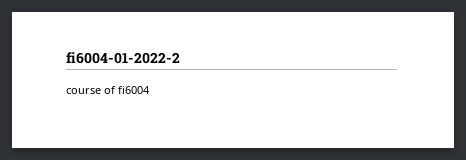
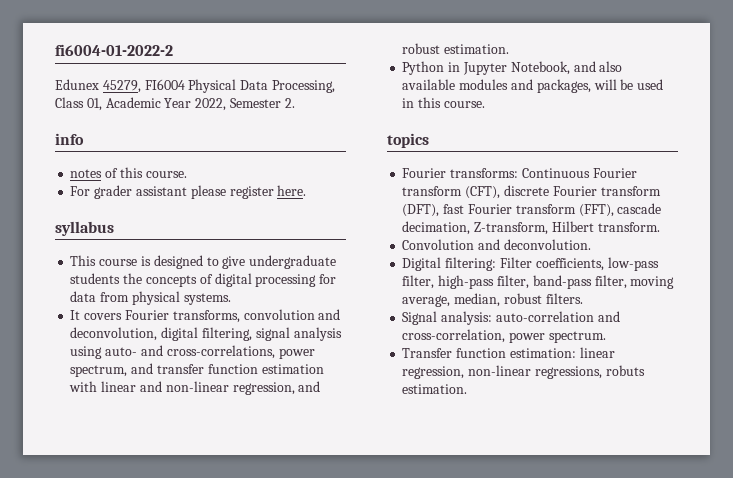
- course of fi6004
+ Edunex 45279, FI6004 Physical Data Processing, Class 01, Academic Year 2022, Semester 2.
+ info
+ notes of this course.
+ For grader assistant please register here.
+ syllabus
+ This course is designed to give undergraduate students the concepts of digital processing for data from physical systems.
+ It covers Fourier transforms, convolution and deconvolution, digital filtering, signal analysis using auto- and cross-correlations, power spectrum, and transfer function estimation with linear and non-linear regression, and robust estimation.
+ Python in Jupyter Notebook, and also available modules and packages, will be used in this course.
+ topics
+ Fourier transforms: Continuous Fourier transform (CFT), discrete Fourier transform (DFT), fast Fourier transform (FFT), cascade decimation, Z-transform, Hilbert transform.
+ Convolution and deconvolution.
+ Digital filtering: Filter coefficients, low-pass filter, high-pass filter, band-pass filter, moving average, median, robust filters.
+ Signal analysis: auto-correlation and cross-correlation, power spectrum.
+ Transfer function estimation: linear regression, non-linear regressions, robuts estimation.

